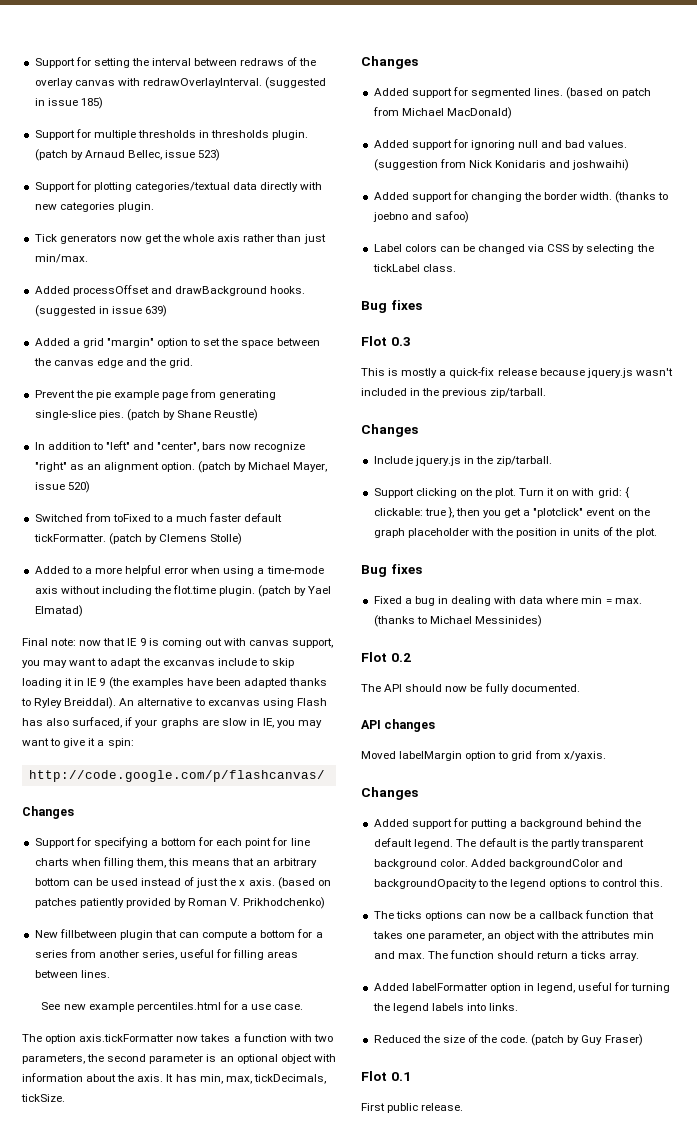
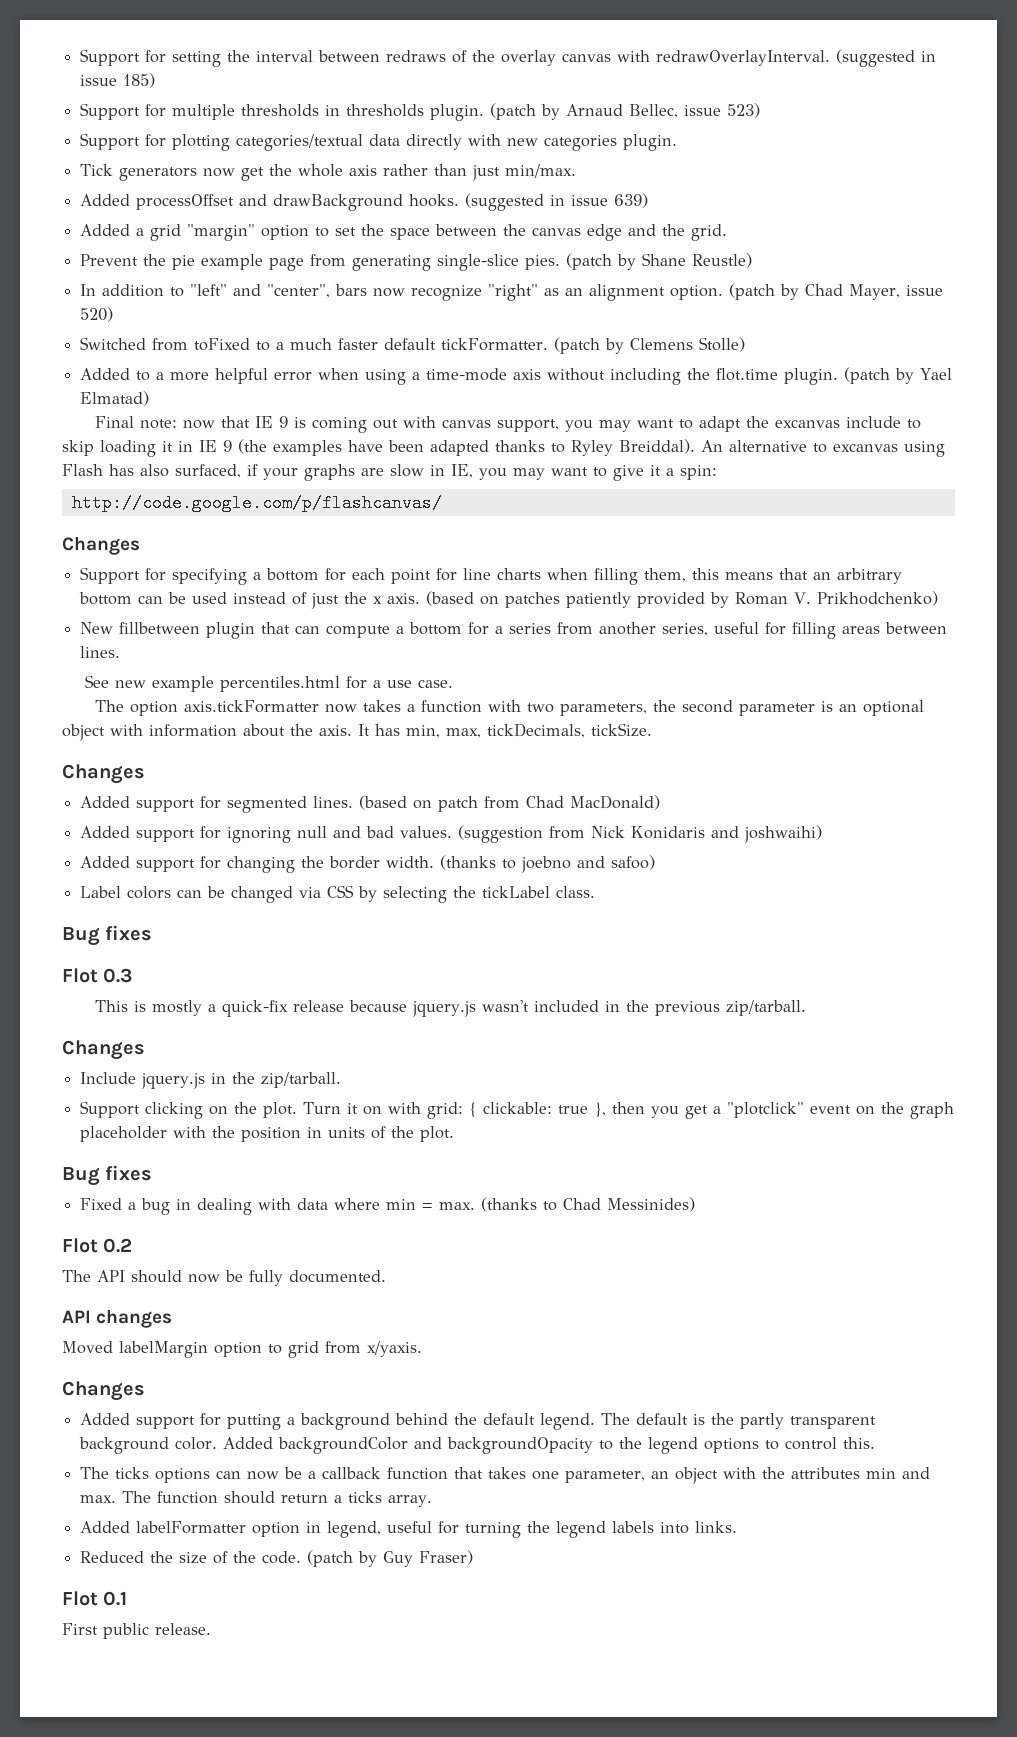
- (patch by Michael Mayer, issue 520)
+ (patch by Chad Mayer, issue 520)
- (based on patch from Michael MacDonald)
+ (based on patch from Chad MacDonald)
- Fixed a bug in dealing with data where min = max. (thanks to Michael Messinides)
+ Fixed a bug in dealing with data where min = max. (thanks to Chad Messinides)

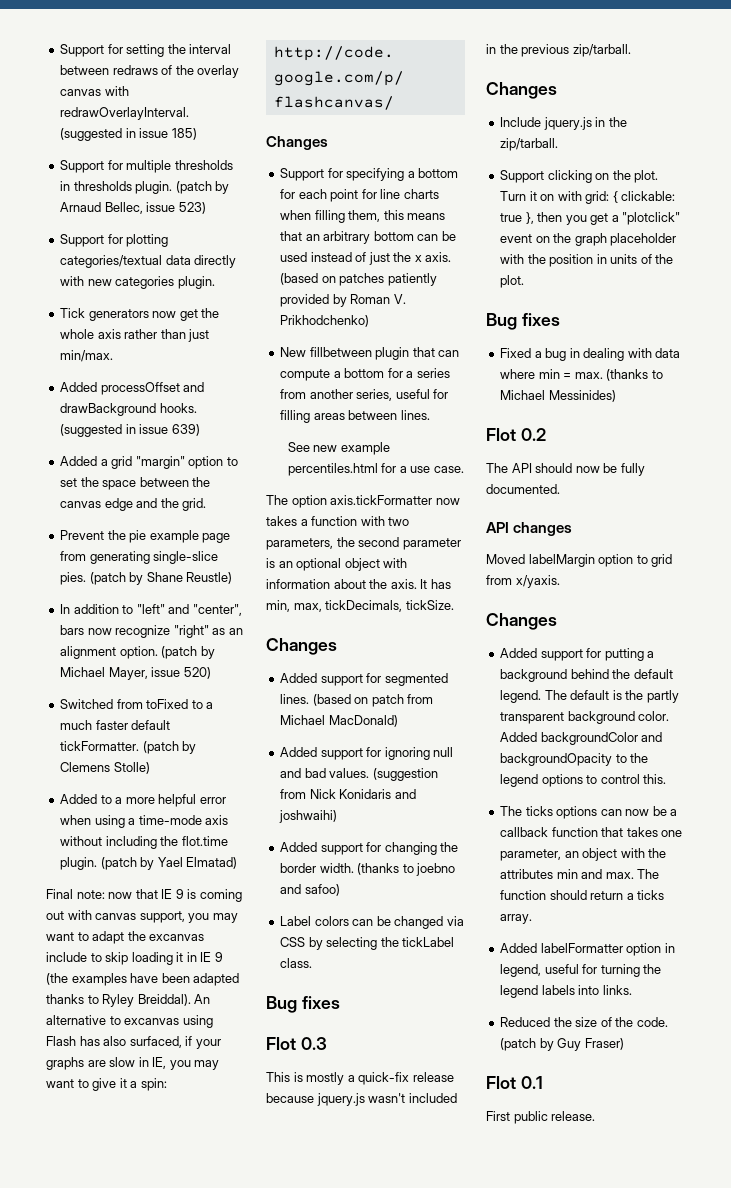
- (patch by Chad Mayer, issue 520)
+ (patch by Michael Mayer, issue 520)
- (based on patch from Chad MacDonald)
+ (based on patch from Michael MacDonald)
- Fixed a bug in dealing with data where min = max. (thanks to Chad Messinides)
+ Fixed a bug in dealing with data where min = max. (thanks to Michael Messinides)

